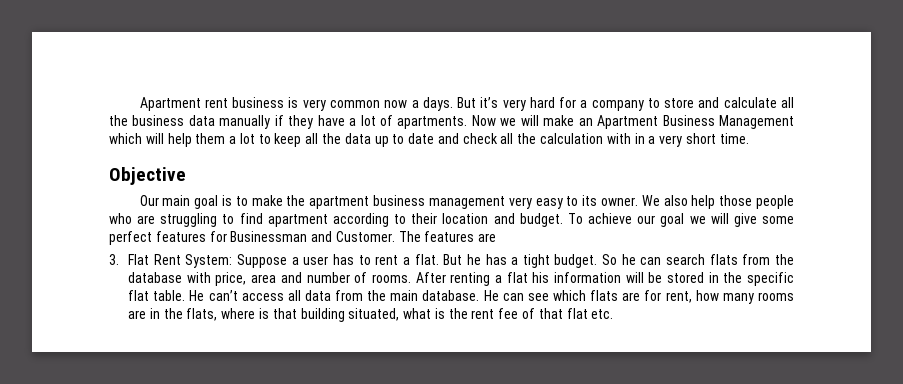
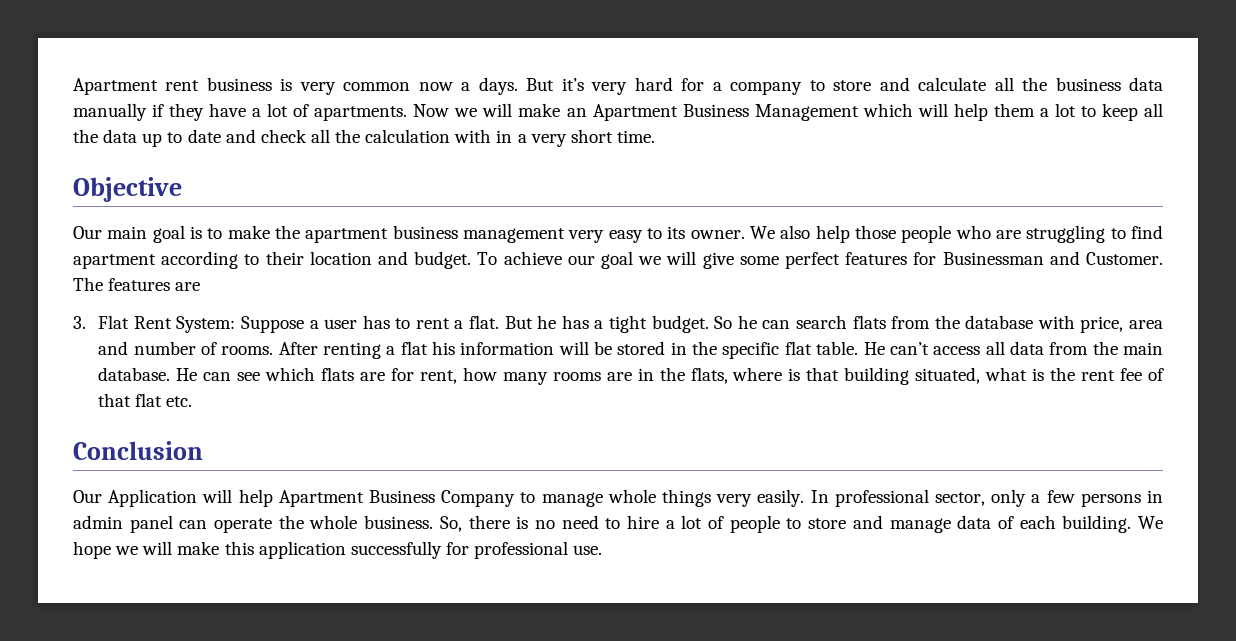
+ Conclusion
+ Our Application will help Apartment Business Company to manage whole things very easily. In professional sector, only a few persons in admin panel can operate the whole business. So, there is no need to hire a lot of people to store and manage data of each building. We hope we will make this application successfully for professional use.

